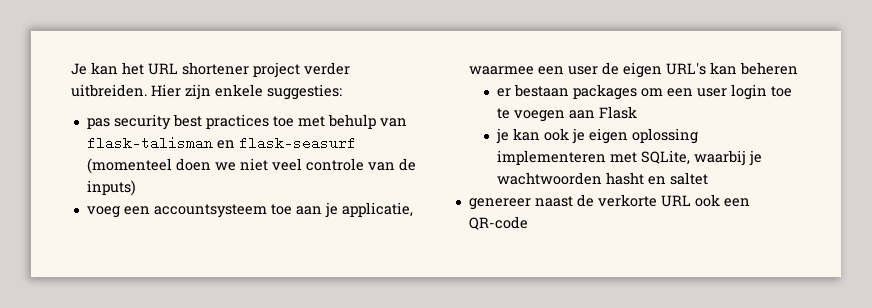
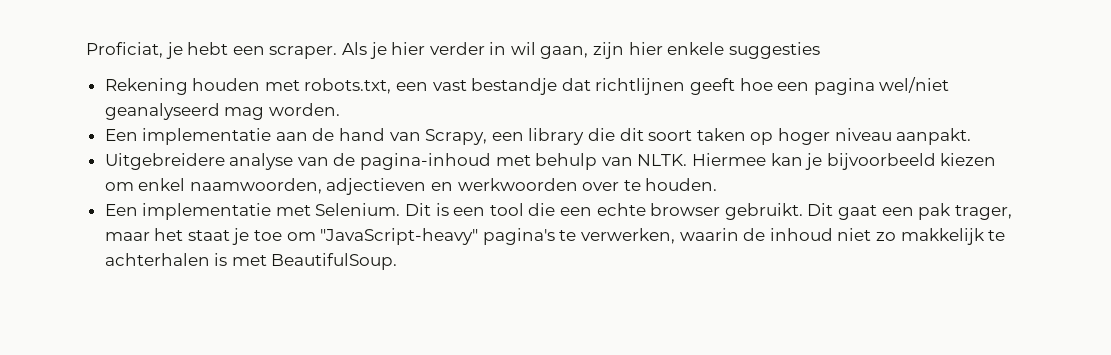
- Je kan het URL shortener project verder uitbreiden. Hier zijn enkele suggesties:
- pas security best practices toe met behulp van flask-talisman en flask-seasurf (momenteel doen we niet veel controle van de inputs)
- voeg een accountsysteem toe aan je applicatie, waarmee een user de eigen URL's kan beheren
- er bestaan packages om een user login toe te voegen aan Flask
- je kan ook je eigen oplossing implementeren met SQLite, waarbij je wachtwoorden hasht en saltet
- genereer naast de verkorte URL ook een QR-code
+ Proficiat, je hebt een scraper. Als je hier verder in wil gaan, zijn hier enkele suggesties
+ Rekening houden met robots.txt, een vast bestandje dat richtlijnen geeft hoe een pagina wel/niet geanalyseerd mag worden.
+ Een implementatie aan de hand van Scrapy, een library die dit soort taken op hoger niveau aanpakt.
+ Uitgebreidere analyse van de pagina-inhoud met behulp van NLTK. Hiermee kan je bijvoorbeeld kiezen om enkel naamwoorden, adjectieven en werkwoorden over te houden.
+ Een implementatie met Selenium. Dit is een tool die een echte browser gebruikt. Dit gaat een pak trager, maar het staat je toe om "JavaScript-heavy" pagina's te verwerken, waarin de inhoud niet zo makkelijk te achterhalen is met BeautifulSoup.

